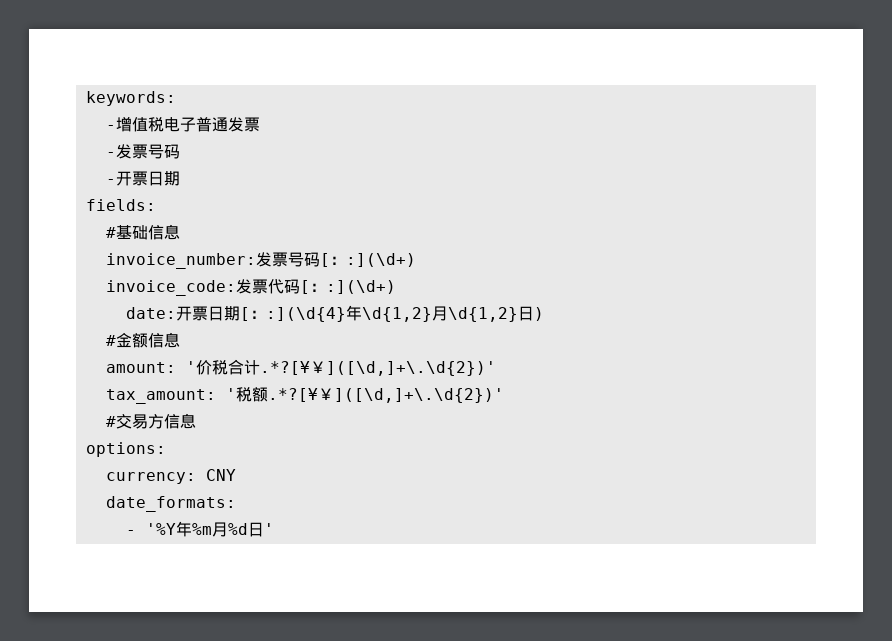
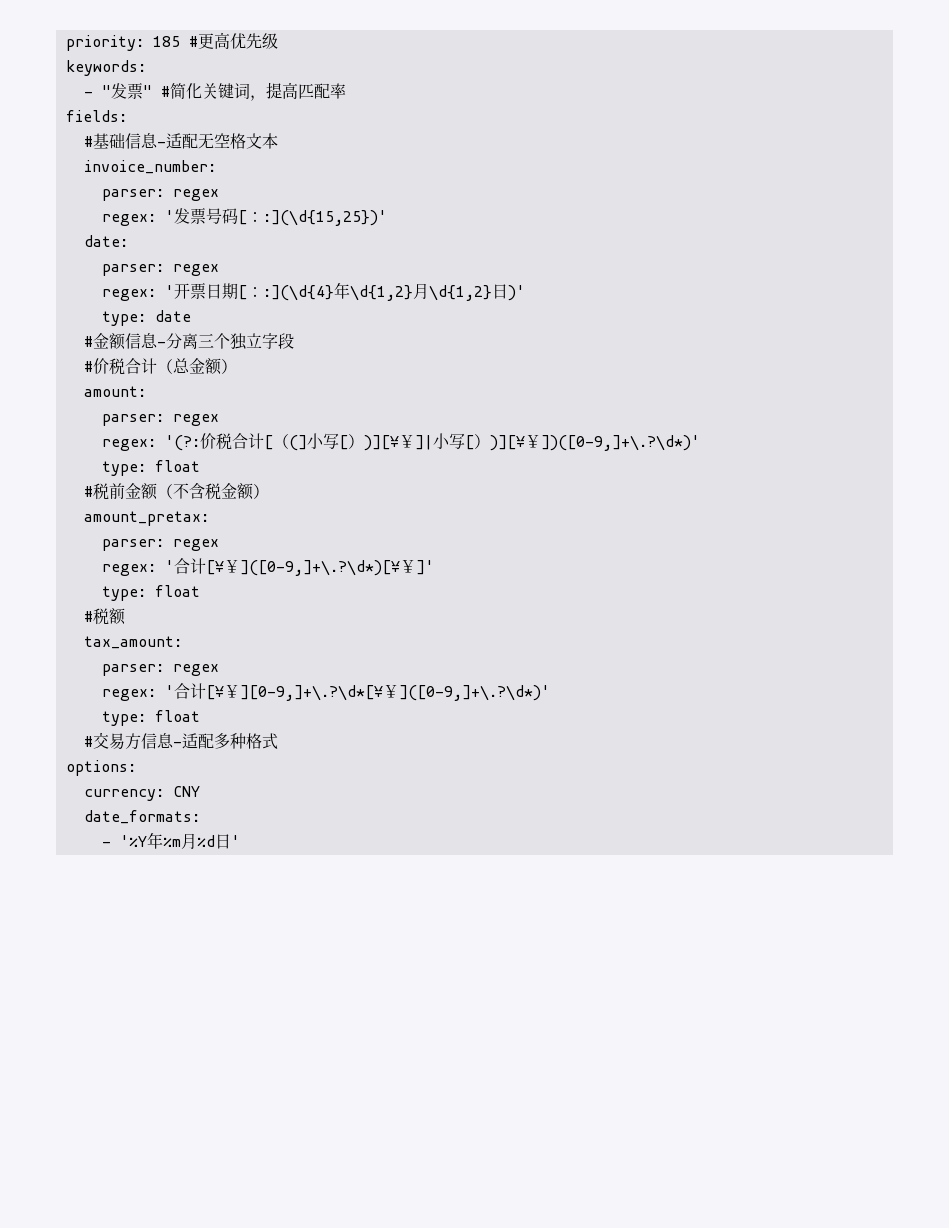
+ priority: 185 #更高优先级
  keywords:
- -增值税电子普通发票
- -发票号码
- -开票日期
+ - "发票" #简化关键词，提高匹配率
  fields:
- #基础信息
- invoice_number:发票号码[：:](\d+)
- invoice_code:发票代码[：:](\d+)
- date:开票日期[：:](\d{4}年\d{1,2}月\d{1,2}日)
+ #基础信息-适配无空格文本
+ invoice_number:
+ parser: regex
+ regex: '发票号码[：:](\d{15,25})'
+ date:
+ parser: regex
+ regex: '开票日期[：:](\d{4}年\d{1,2}月\d{1,2}日)'
+ type: date
- #金额信息
- amount: '价税合计.*?[¥￥]([\d,]+\.\d{2})'
- tax_amount: '税额.*?[¥￥]([\d,]+\.\d{2})'
+ #金额信息-分离三个独立字段
+ #价税合计（总金额）
+ amount:
+ parser: regex
+ regex: '(?:价税合计[（(]小写[）)][¥￥]|小写[）)][¥￥])([0-9,]+\.?\d*)'
+ type: float
+ #税前金额（不含税金额）
+ amount_pretax:
+ parser: regex
+ regex: '合计[¥￥]([0-9,]+\.?\d*)[¥￥]'
+ type: float
+ #税额
+ tax_amount:
+ parser: regex
+ regex: '合计[¥￥][0-9,]+\.?\d*[¥￥]([0-9,]+\.?\d*)'
+ type: float
- #交易方信息
+ #交易方信息-适配多种格式

